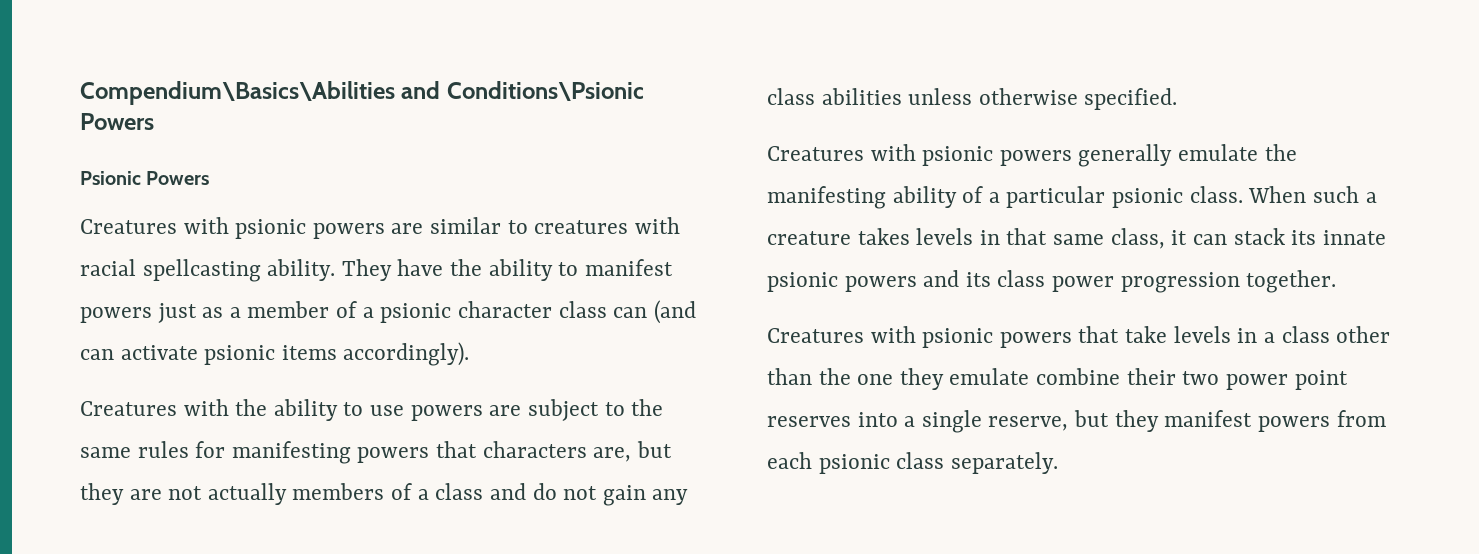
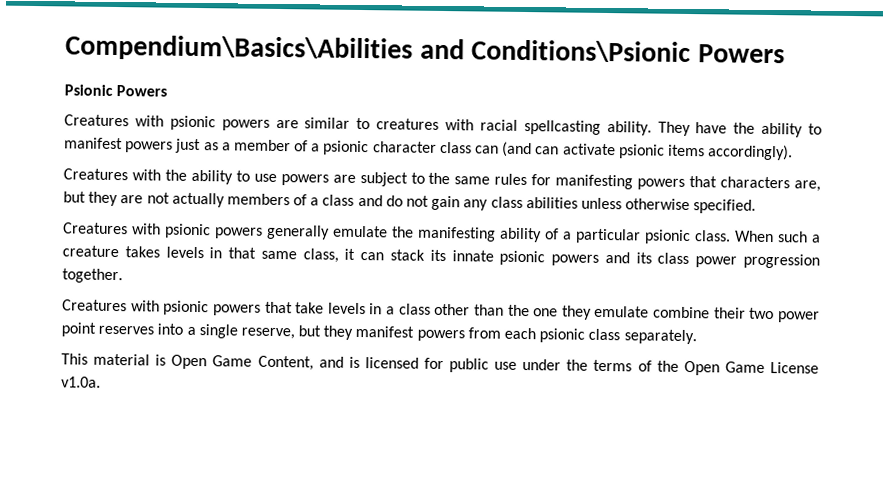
+ This material is Open Game Content, and is licensed for public use under the terms of the Open Game License v1.0a.

